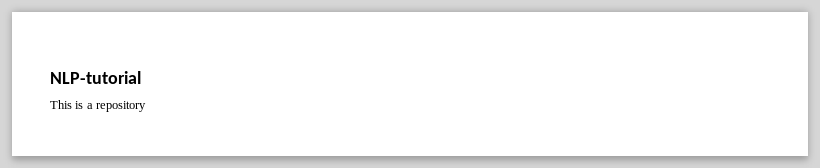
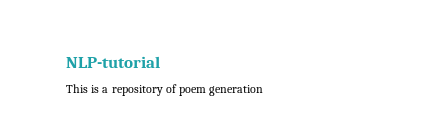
- This is a repository
+ This is a repository of poem generation

